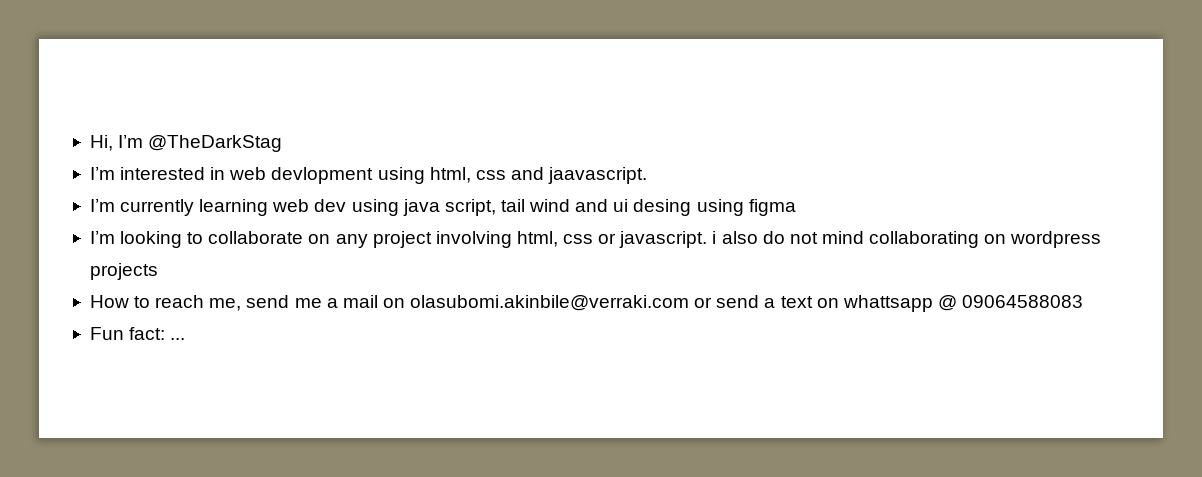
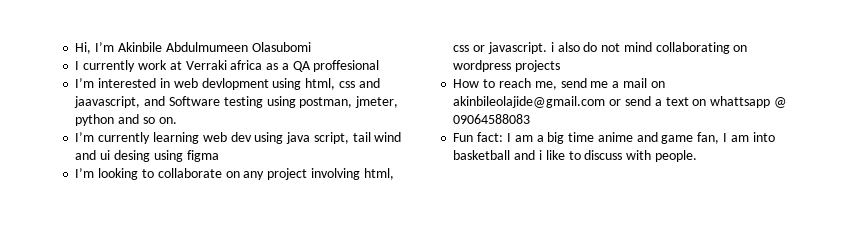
- Hi, I’m @TheDarkStag
+ Hi, I’m Akinbile Abdulmumeen Olasubomi
+ I currently work at Verraki africa as a QA proffesional
- I’m interested in web devlopment using html, css and jaavascript.
+ I’m interested in web devlopment using html, css and jaavascript, and Software testing using postman, jmeter, python and so on.
- How to reach me, send me a mail on olasubomi.akinbile@verraki.com or send a text on whattsapp @ 09064588083
+ How to reach me, send me a mail on akinbileolajide@gmail.com or send a text on whattsapp @ 09064588083
- Fun fact: ...
+ Fun fact: I am a big time anime and game fan, I am into basketball and i like to discuss with people.

